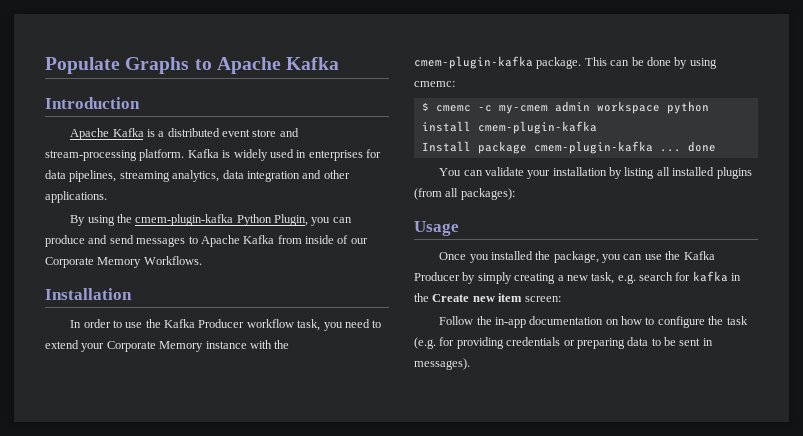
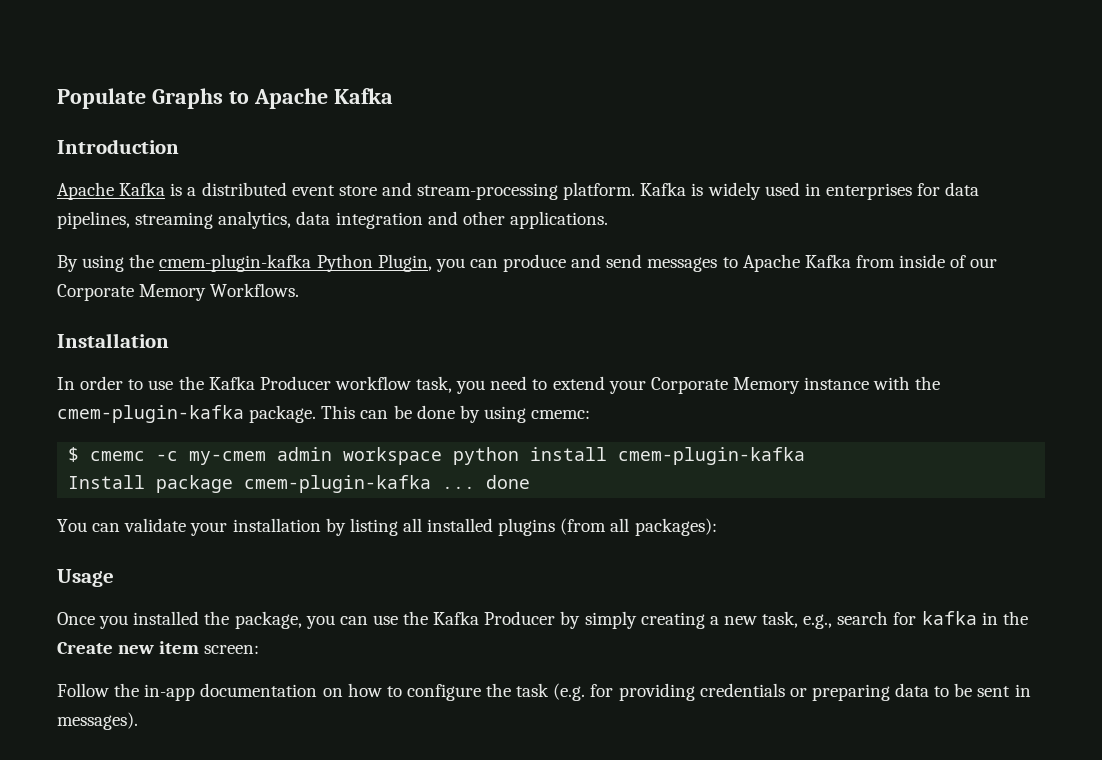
- Once you installed the package, you can use the Kafka Producer by simply creating a new task, e.g. search for kafka in the Create new item screen:
+ Once you installed the package, you can use the Kafka Producer by simply creating a new task, e.g., search for kafka in the Create new item screen:

